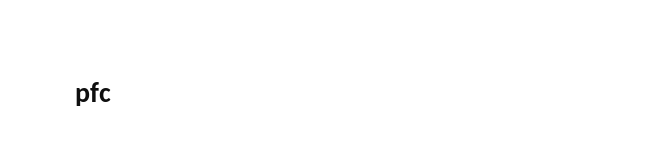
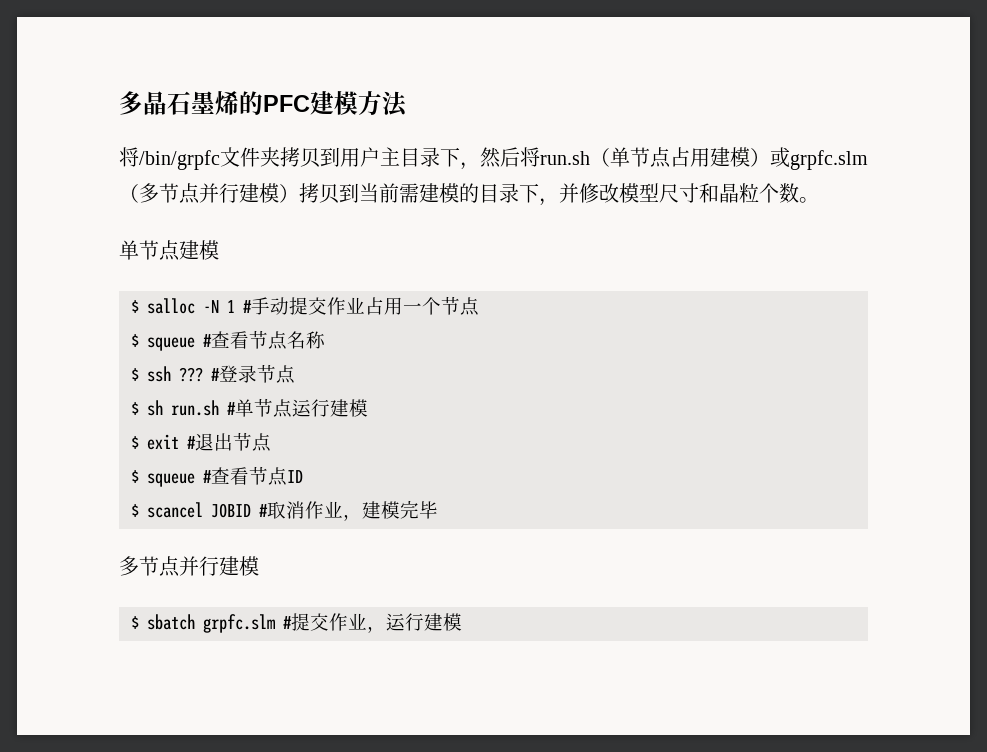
- pfc
+ 多晶石墨烯的PFC建模方法
+ 将/bin/grpfc文件夹拷贝到用户主目录下，然后将run.sh（单节点占用建模）或grpfc.slm（多节点并行建模）拷贝到当前需建模的目录下，并修改模型尺寸和晶粒个数。
+ 单节点建模
+ $ salloc -N 1 #手动提交作业占用一个节点
+ $ squeue #查看节点名称
+ $ ssh ??? #登录节点
+ $ sh run.sh #单节点运行建模
+ $ exit #退出节点
+ $ squeue #查看节点ID
+ $ scancel JOBID #取消作业，建模完毕
+ 多节点并行建模
+ $ sbatch grpfc.slm #提交作业，运行建模

